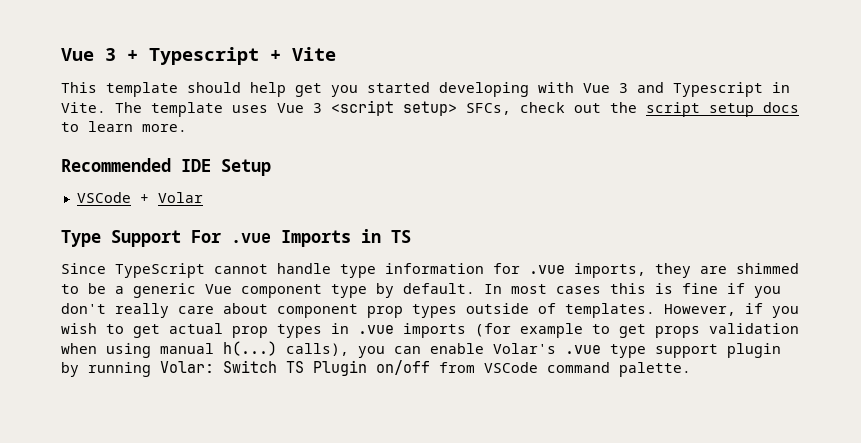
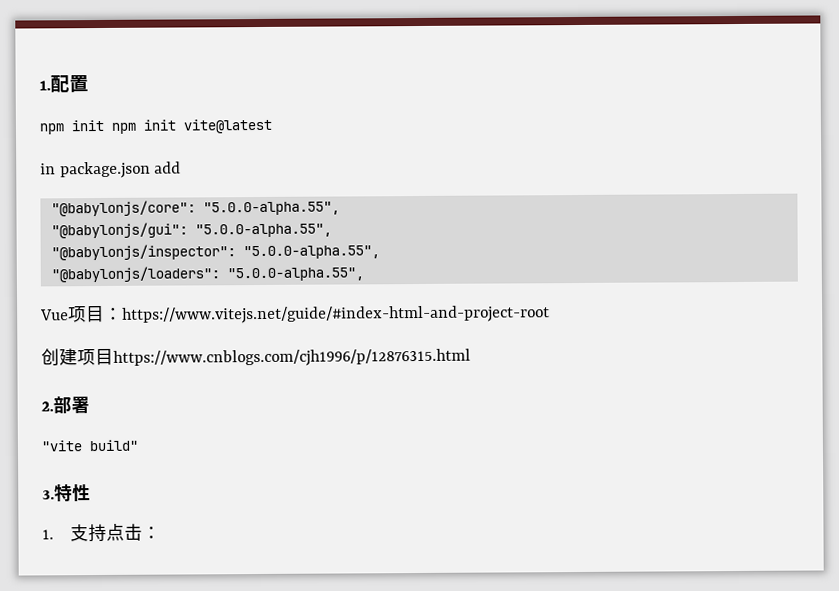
- Vue 3 + Typescript + Vite
- This template should help get you started developing with Vue 3 and Typescript in Vite. The template uses Vue 3 <script setup> SFCs, check out the script setup docs to learn more.
- Recommended IDE Setup
- VSCode + Volar
- Type Support For .vue Imports in TS
- Since TypeScript cannot handle type information for .vue imports, they are shimmed to be a generic Vue component type by default. In most cases this is fine if you don't really care about component prop types outside of templates. However, if you wish to get actual prop types in .vue imports (for example to get props validation when using manual h(...) calls), you can enable Volar's .vue type support plugin by running Volar: Switch TS Plugin on/off from VSCode command palette.
+ 1.配置
+ npm init npm init vite@latest
+ in package.json add
+ "@babylonjs/core": "5.0.0-alpha.55",
+ "@babylonjs/gui": "5.0.0-alpha.55",
+ "@babylonjs/inspector": "5.0.0-alpha.55",
+ "@babylonjs/loaders": "5.0.0-alpha.55",
+ Vue项目：https://www.vitejs.net/guide/#index-html-and-project-root
+ 创建项目https://www.cnblogs.com/cjh1996/p/12876315.html
+ 2.部署
+ "vite build"
+ 3.特性
+ 1.支持点击：

